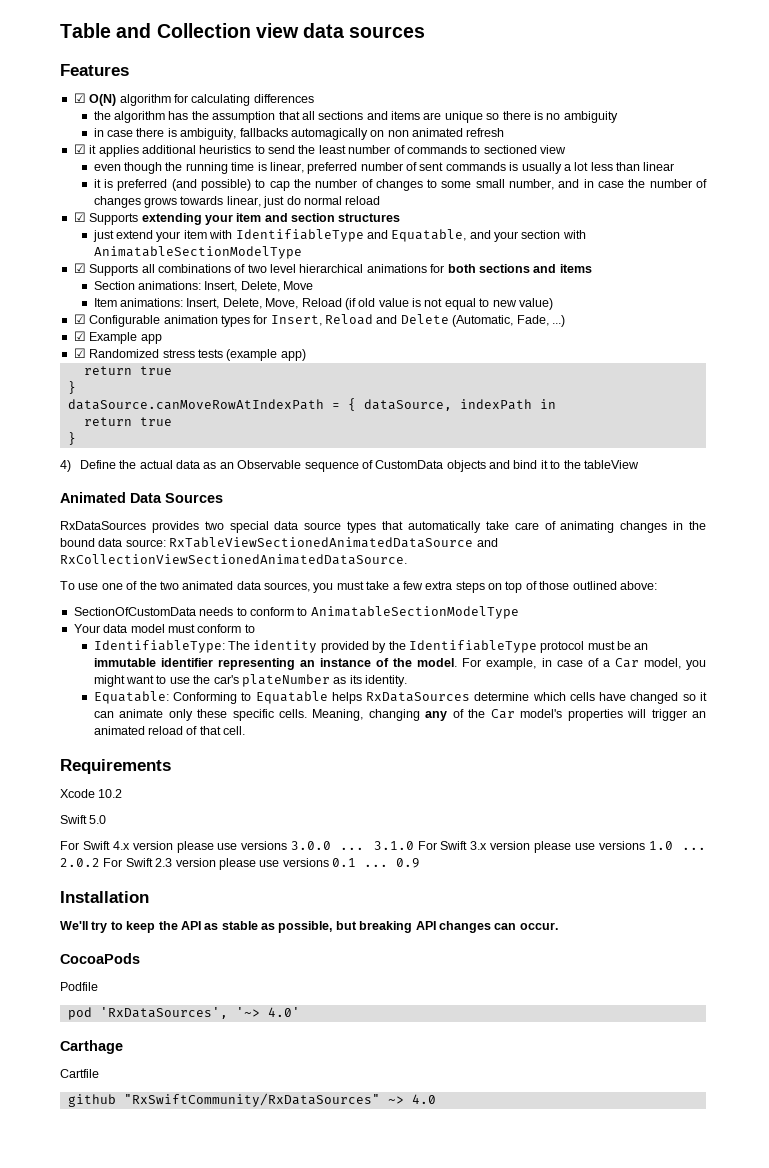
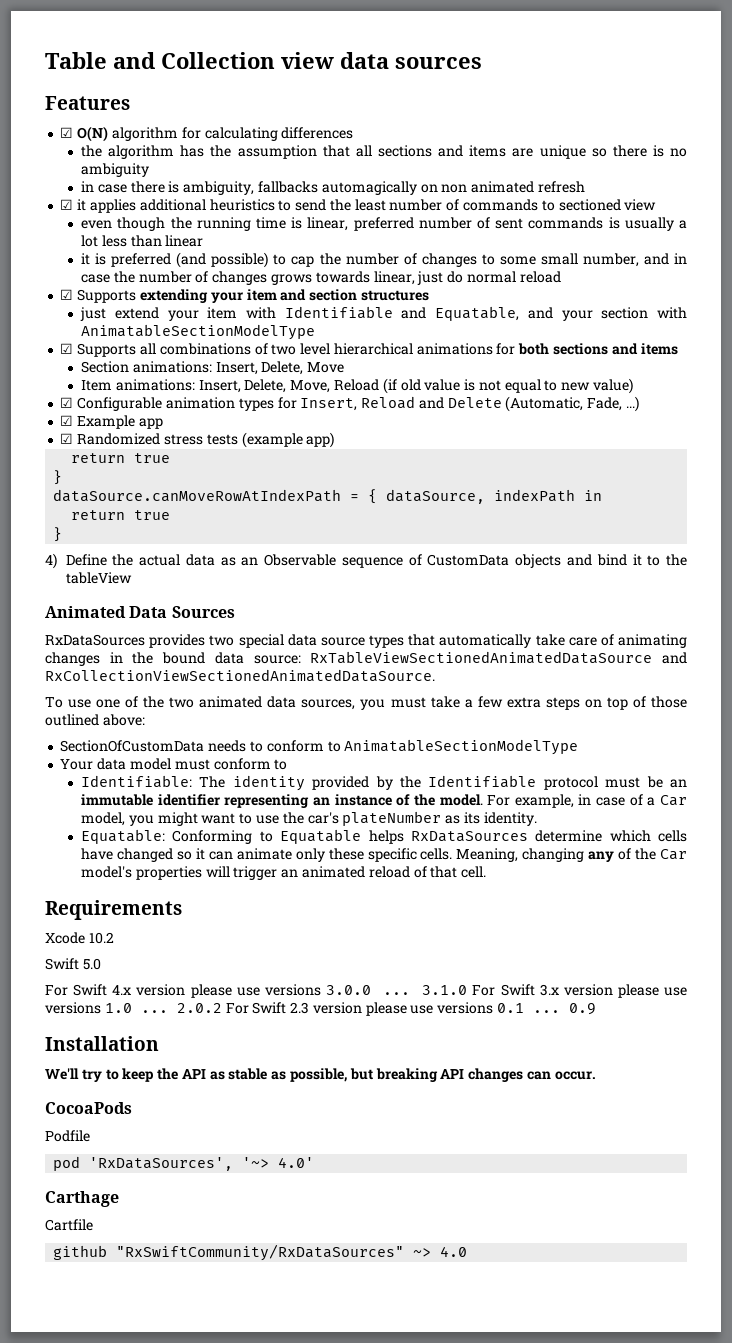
- just extend your item with IdentifiableType and Equatable, and your section with AnimatableSectionModelType
+ just extend your item with Identifiable and Equatable, and your section with AnimatableSectionModelType
- IdentifiableType: The identity provided by the IdentifiableType protocol must be an immutable identifier representing an instance of the model.
+ Identifiable: The identity provided by the Identifiable protocol must be an immutable identifier representing an instance of the model.

